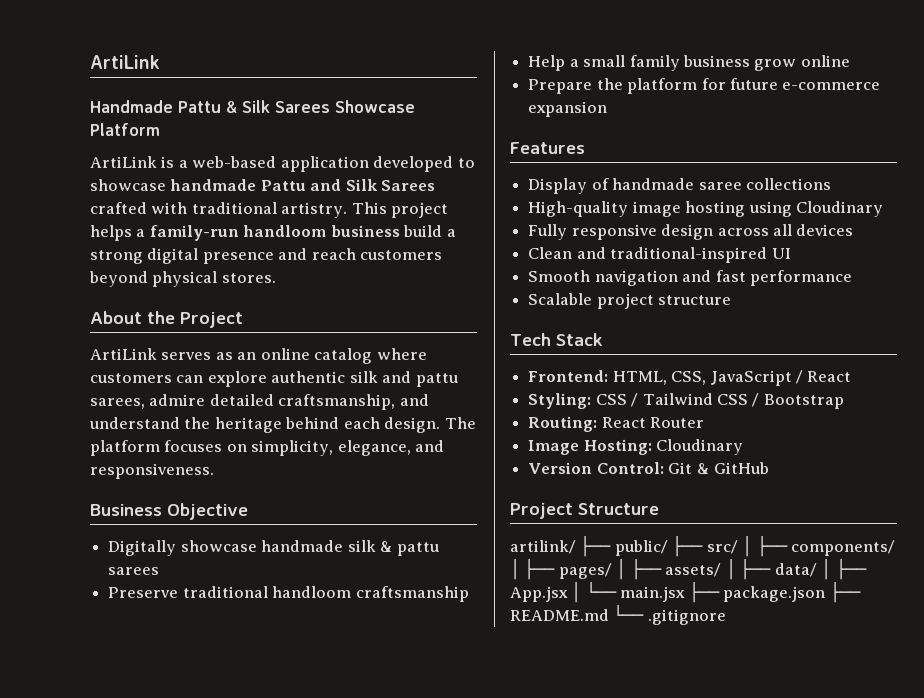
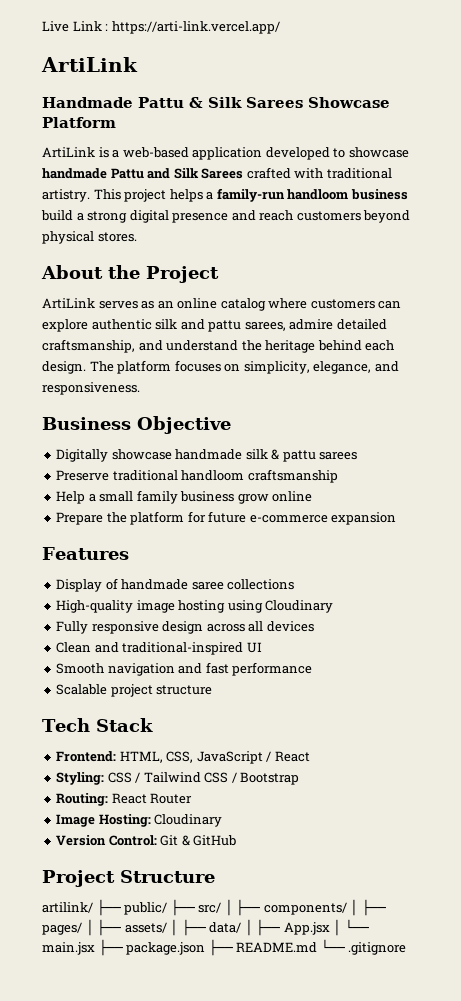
+ Live Link : https://arti-link.vercel.app/

